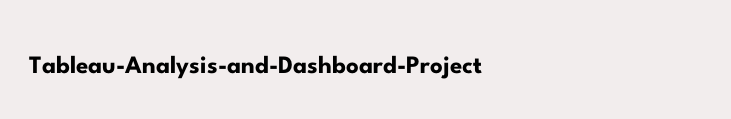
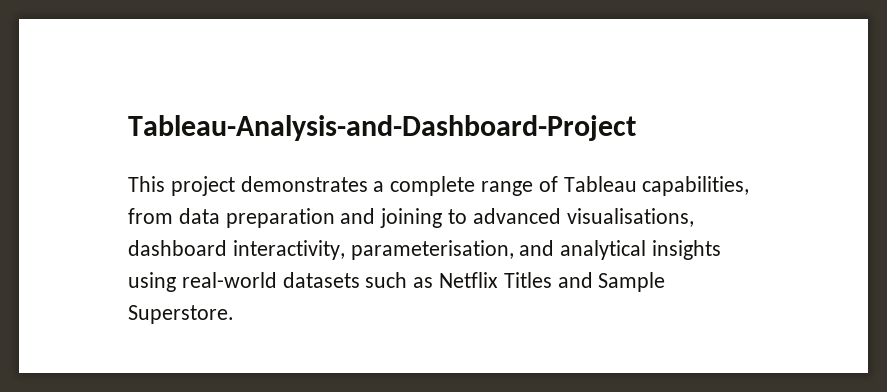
+ This project demonstrates a complete range of Tableau capabilities, from data preparation and joining to advanced visualisations, dashboard interactivity, parameterisation, and analytical insights using real-world datasets such as Netflix Titles and Sample Superstore.

